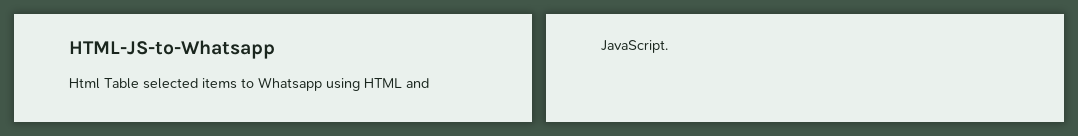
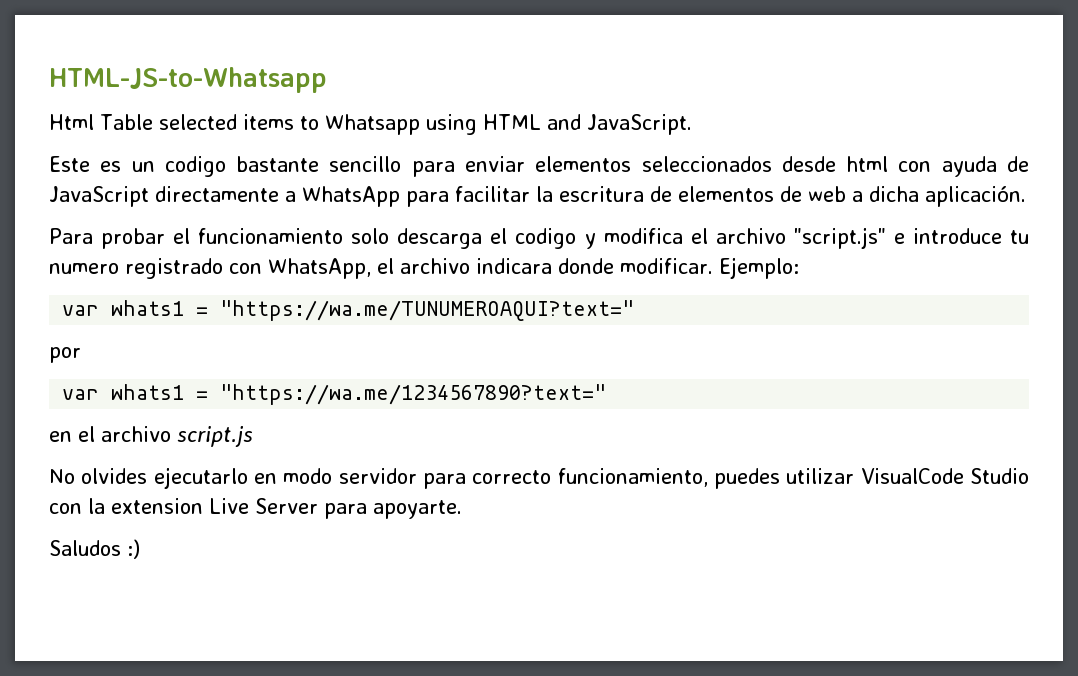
+ Este es un codigo bastante sencillo para enviar elementos seleccionados desde html con ayuda de JavaScript directamente a WhatsApp para facilitar la escritura de elementos de web a dicha aplicación.
+ Para probar el funcionamiento solo descarga el codigo y modifica el archivo "script.js" e introduce tu numero registrado con WhatsApp, el archivo indicara donde modificar. Ejemplo:
+ var whats1 = "https://wa.me/TUNUMEROAQUI?text="
+ por
+ var whats1 = "https://wa.me/1234567890?text="
+ en el archivo script.js
+ No olvides ejecutarlo en modo servidor para correcto funcionamiento, puedes utilizar VisualCode Studio con la extension Live Server para apoyarte.
+ Saludos :)

